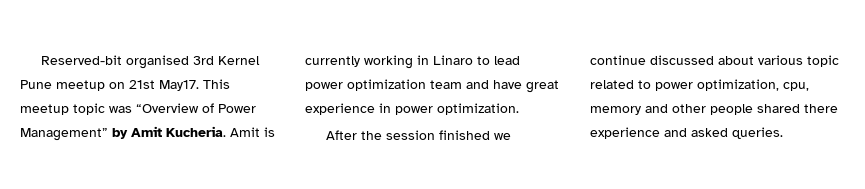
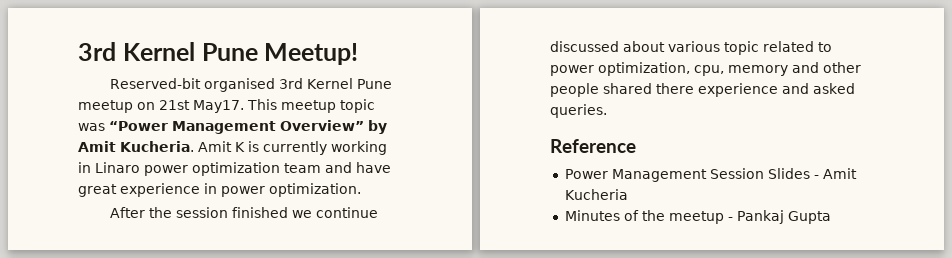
+ 3rd Kernel Pune Meetup!
- This meetup topic was “Overview of Power Management” by Amit Kucheria.
+ This meetup topic was “Power Management Overview” by Amit Kucheria.
- Amit is currently working in Linaro to lead power optimization team and have great experience in power optimization.
+ Amit K is currently working in Linaro power optimization team and have great experience in power optimization.
+ Reference
+ Power Management Session Slides - Amit Kucheria
+ Minutes of the meetup - Pankaj Gupta

